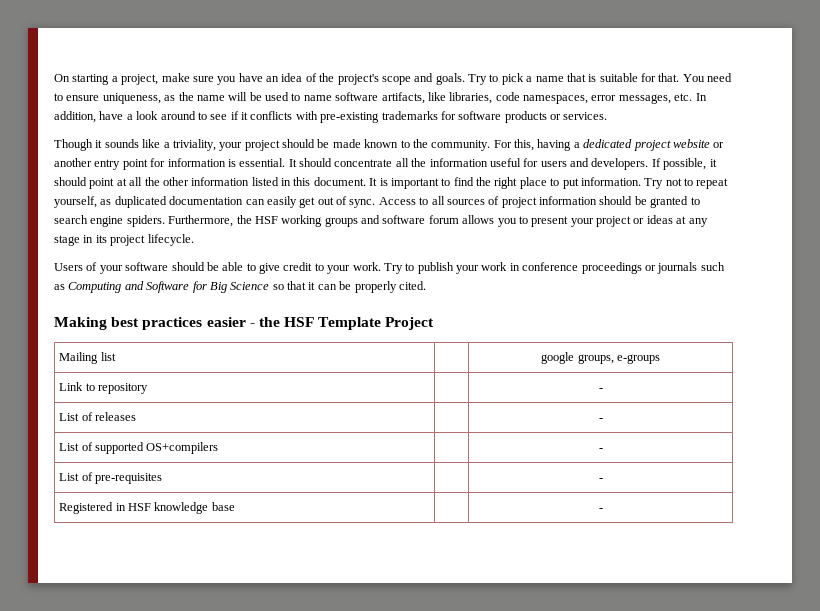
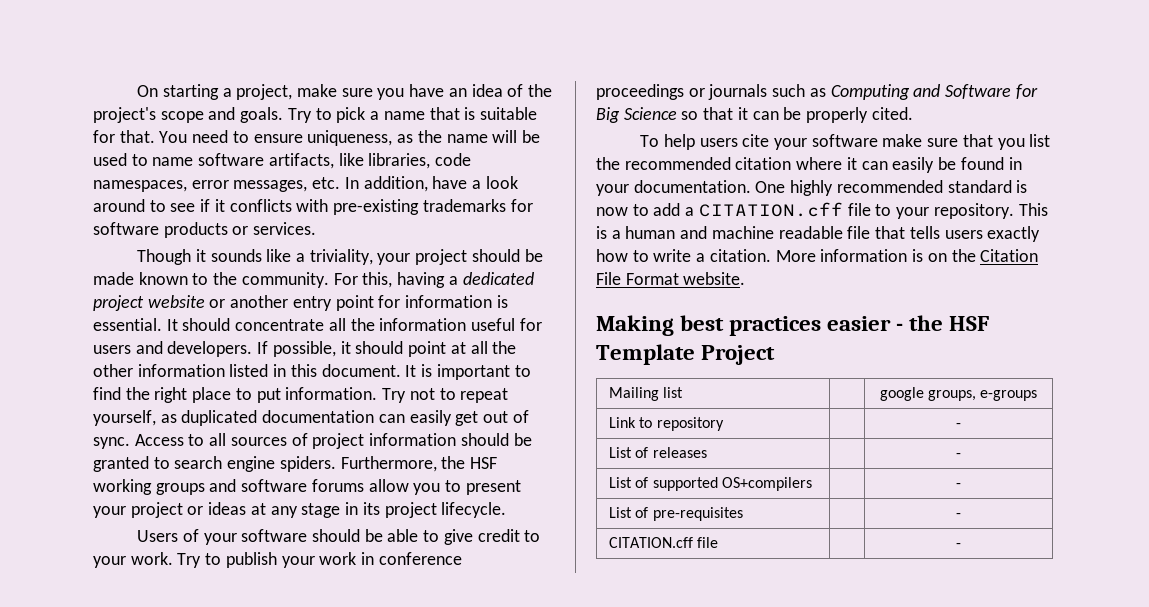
- Furthermore, the HSF working groups and software forum allows you to present your project or ideas at any stage in its project lifecycle.
+ Furthermore, the HSF working groups and software forums allow you to present your project or ideas at any stage in its project lifecycle.
+ To help users cite your software make sure that you list the recommended citation where it can easily be found in your documentation. One highly recommended standard is now to add a CITATION.cff file to your repository. This is a human and machine readable file that tells users exactly how to write a citation. More information is on the Citation File Format website.
- Registered in HSF knowledge base | | -
+ CITATION.cff file | | -

